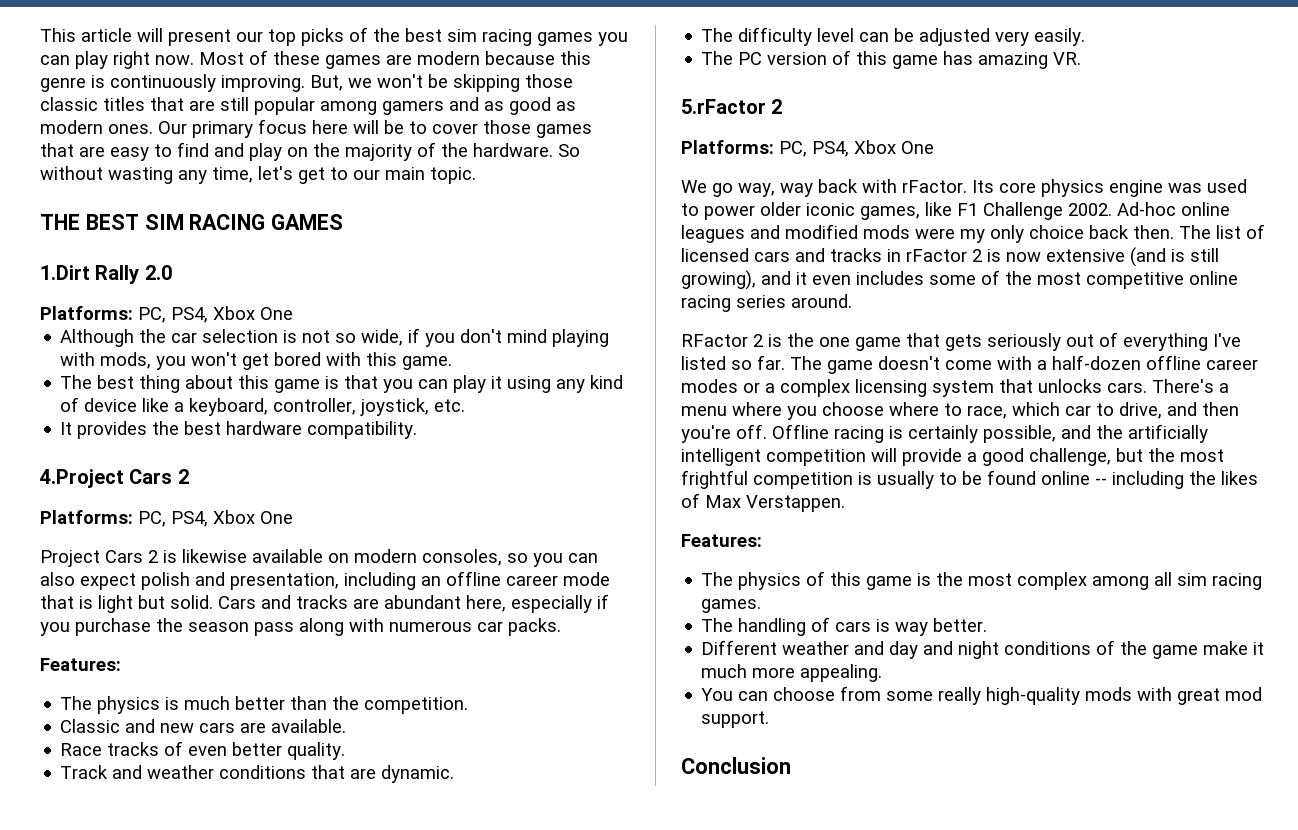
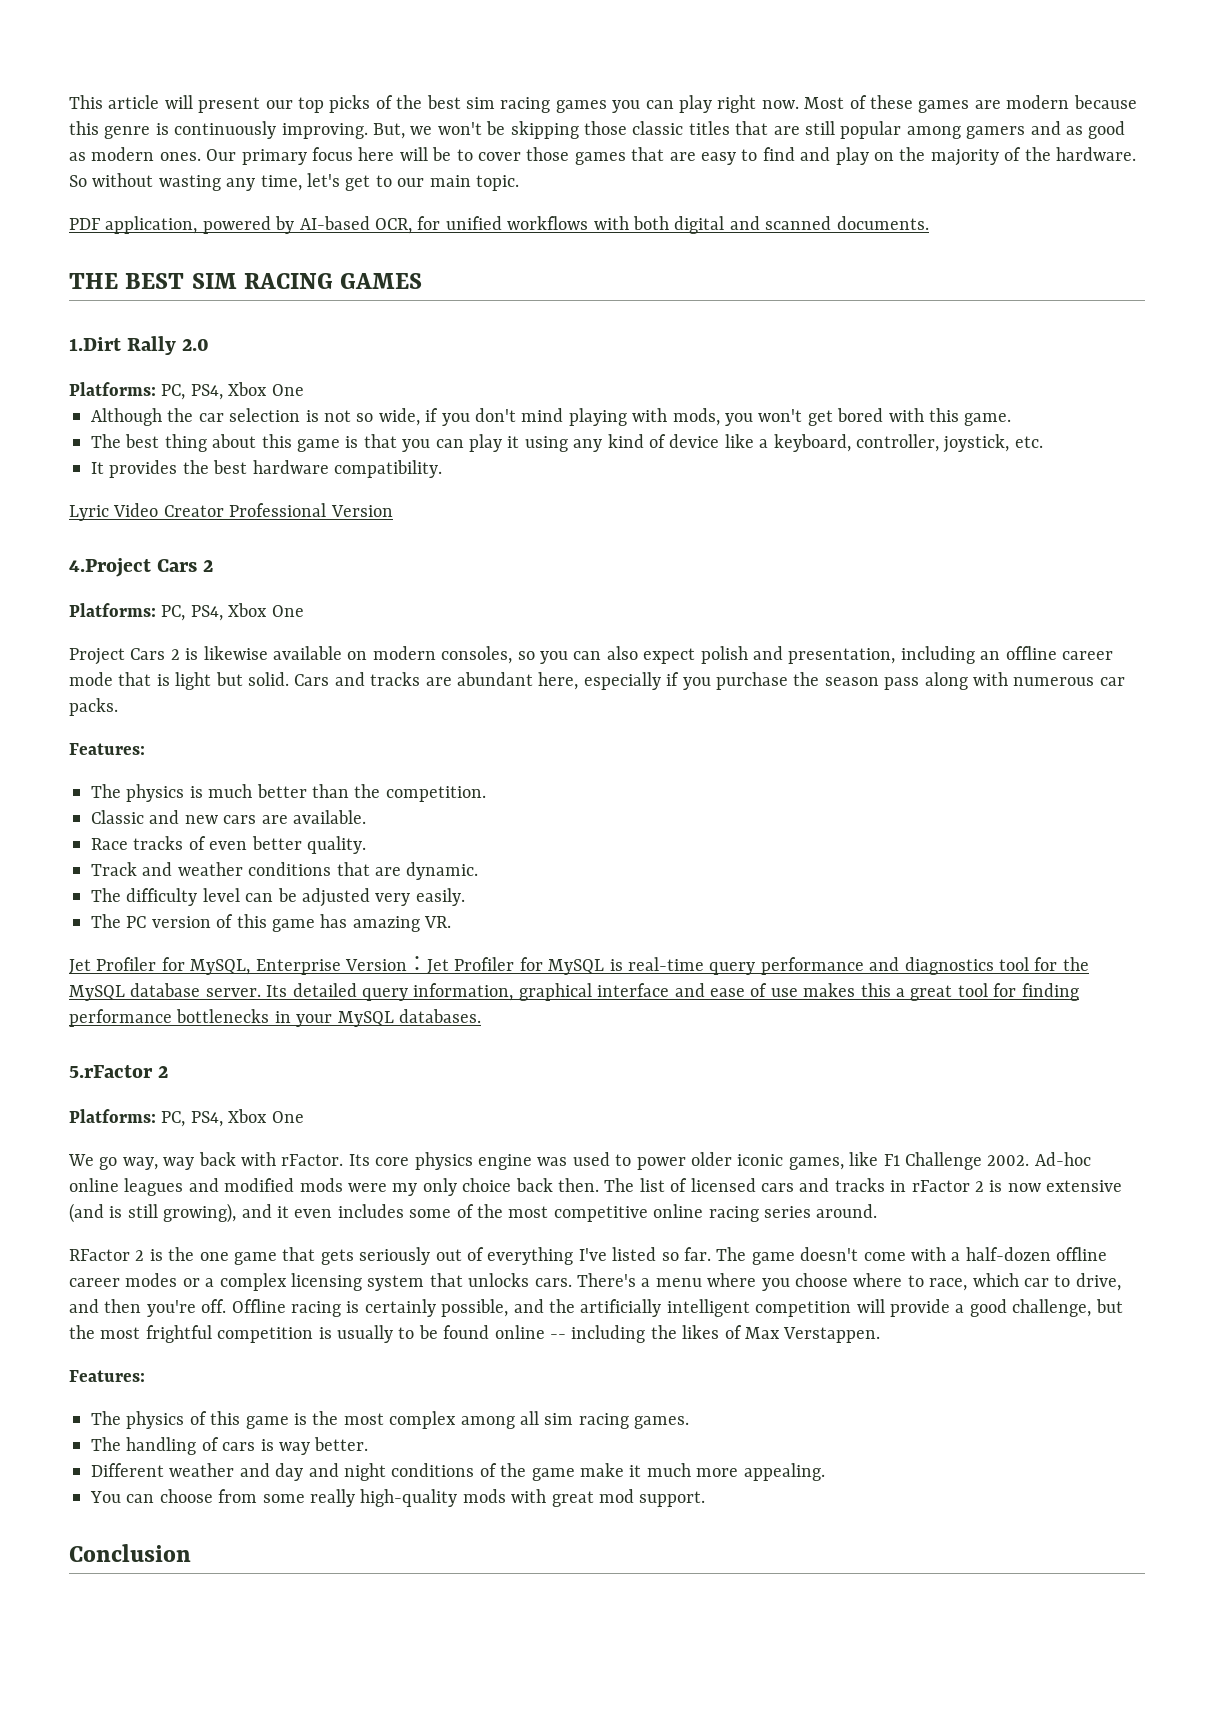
+ PDF application, powered by AI-based OCR, for unified workflows with both digital and scanned documents.
+ Lyric Video Creator Professional Version
+ Jet Profiler for MySQL, Enterprise Version：Jet Profiler for MySQL is real-time query performance and diagnostics tool for the MySQL database server. Its detailed query information, graphical interface and ease of use makes this a great tool for finding performance bottlenecks in your MySQL databases.

